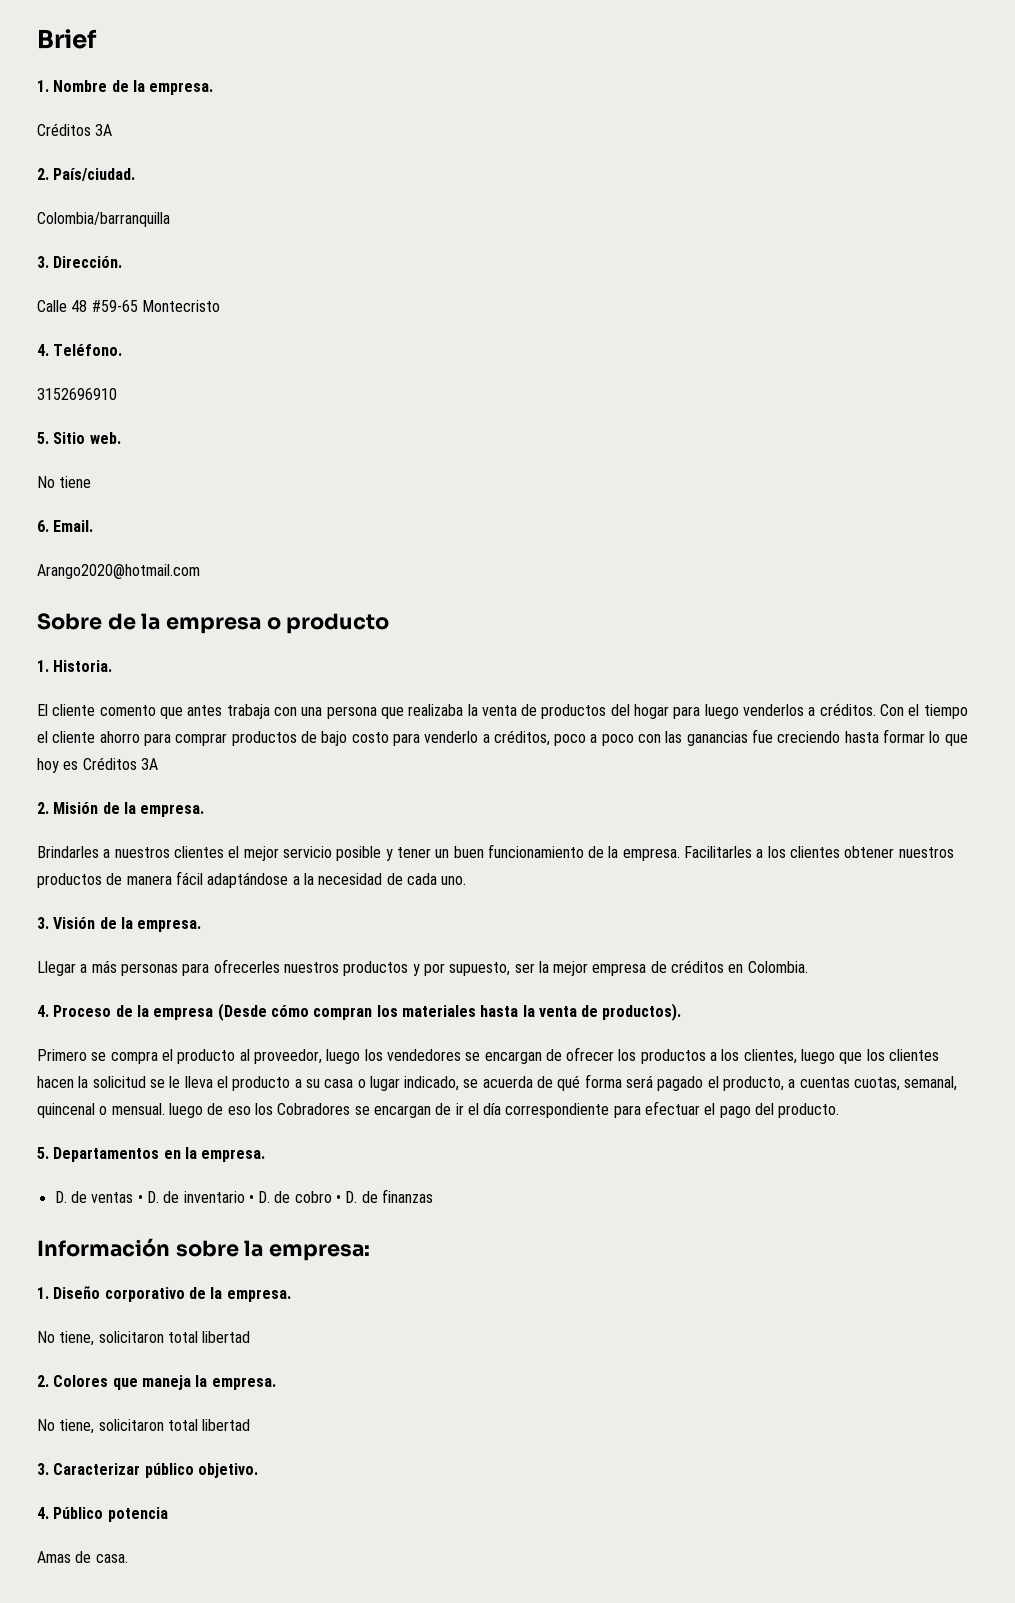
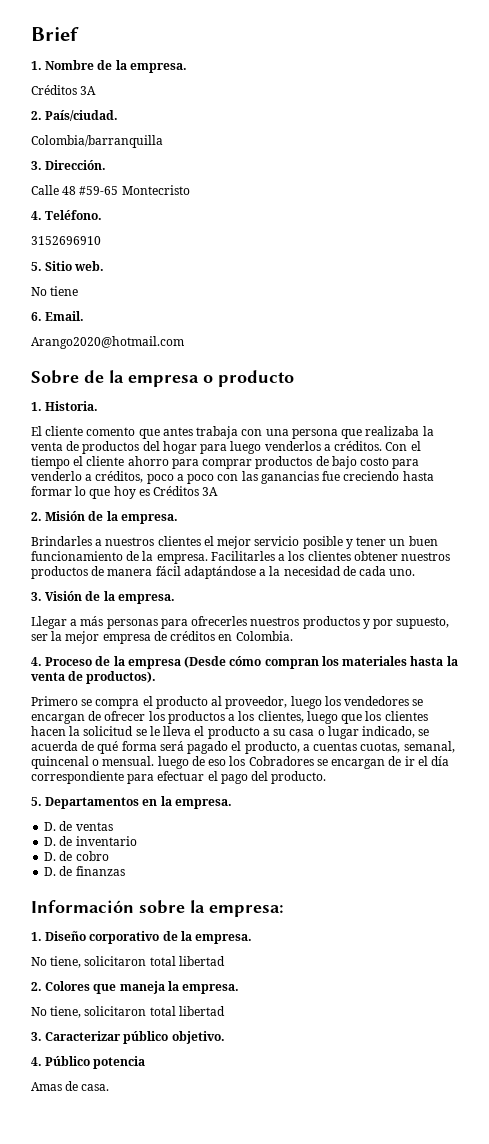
- D. de ventas • D. de inventario • D. de cobro • D. de finanzas
+ D. de ventas
+ D. de inventario
+ D. de cobro
+ D. de finanzas

